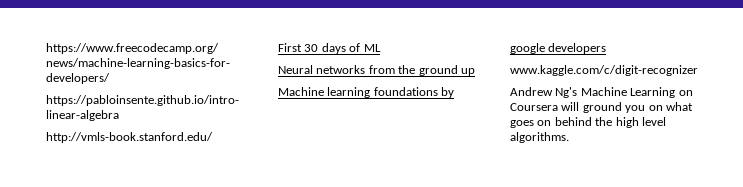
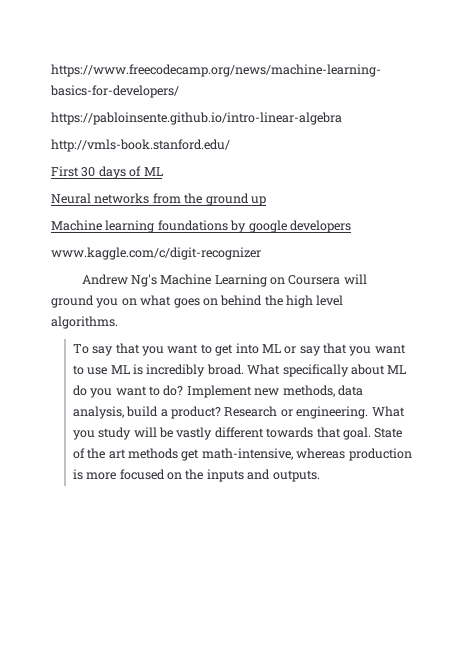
+ To say that you want to get into ML or say that you want to use ML is incredibly broad. What specifically about ML do you want to do? Implement new methods, data analysis, build a product? Research or engineering. What you study will be vastly different towards that goal. State of the art methods get math-intensive, whereas production is more focused on the inputs and outputs.

